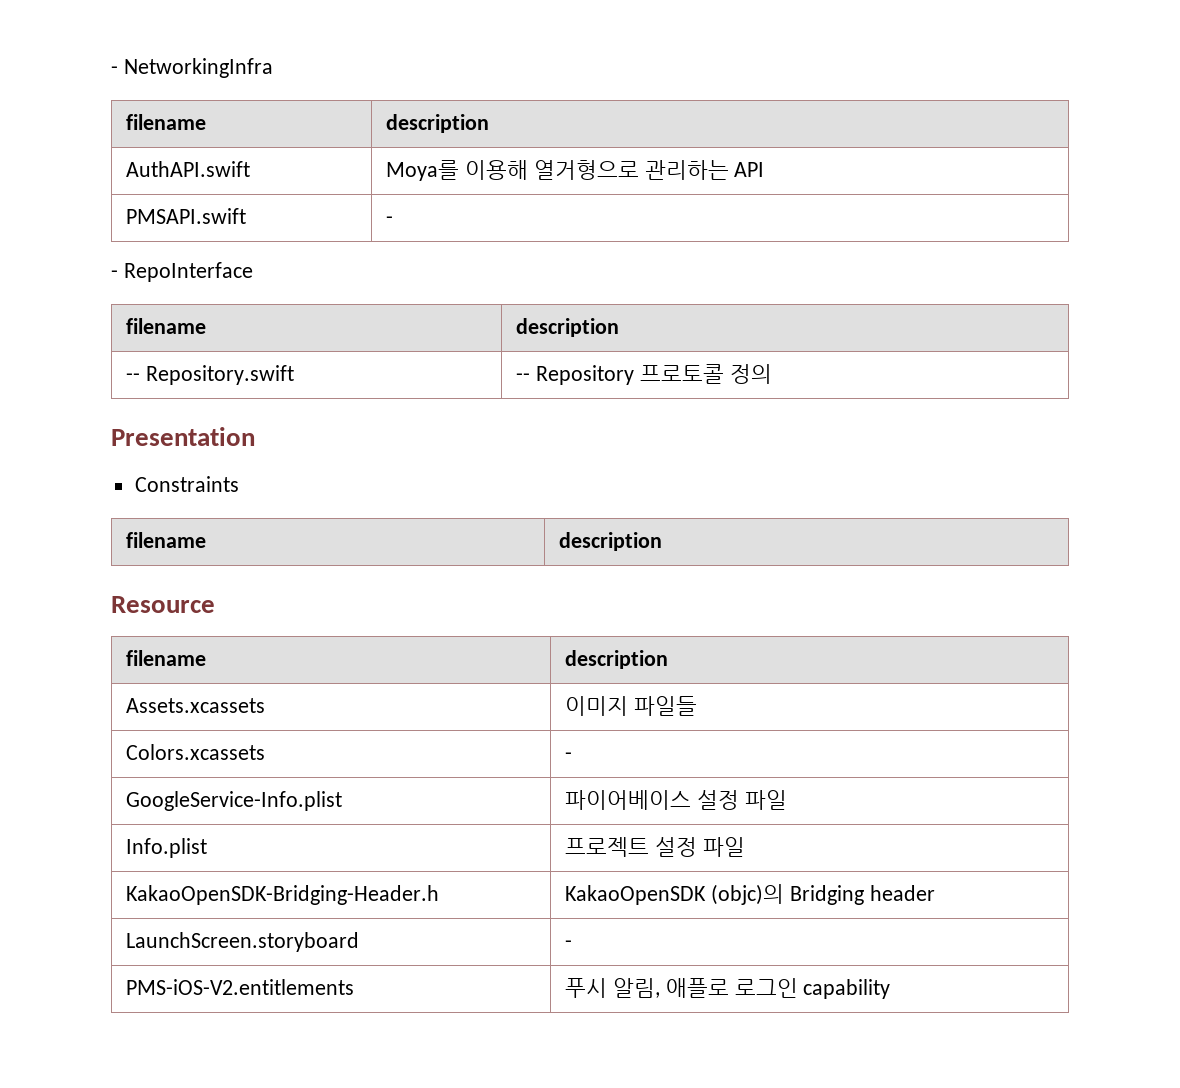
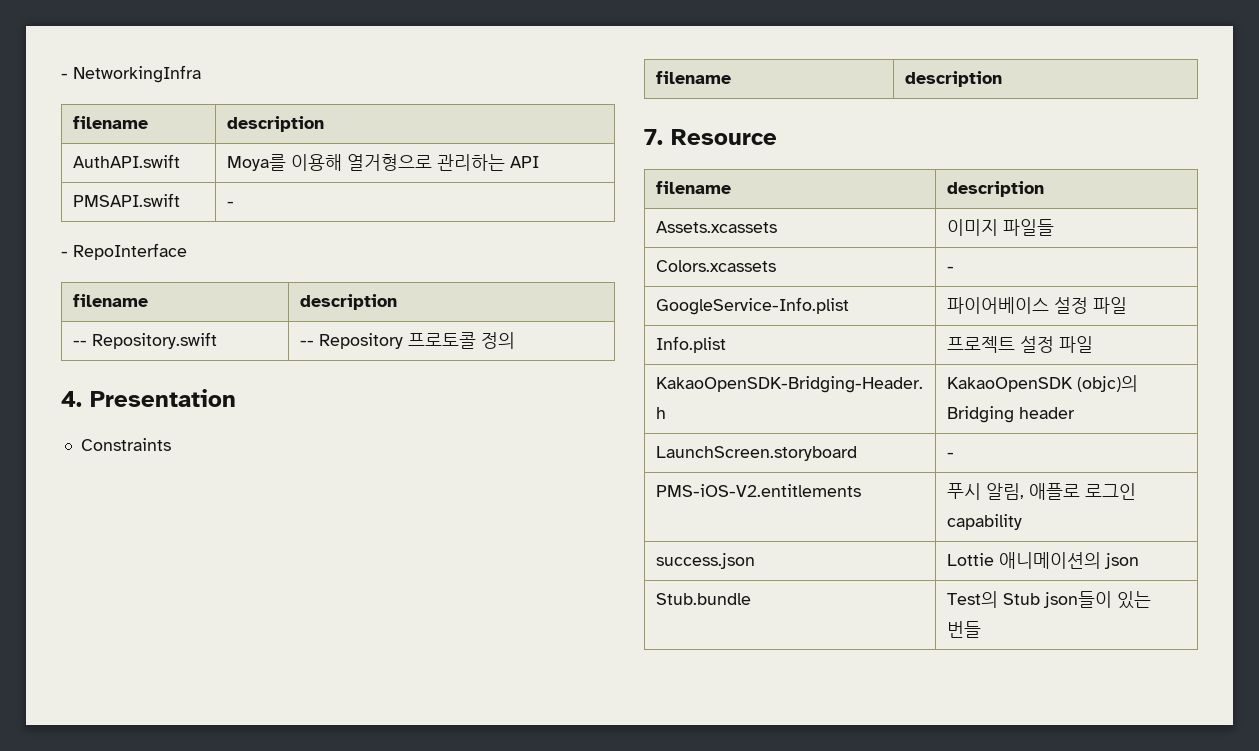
- Presentation
+ 4. Presentation
- Resource
+ 7. Resource
+ success.json | Lottie 애니메이션의 json
+ Stub.bundle | Test의 Stub json들이 있는 번들

